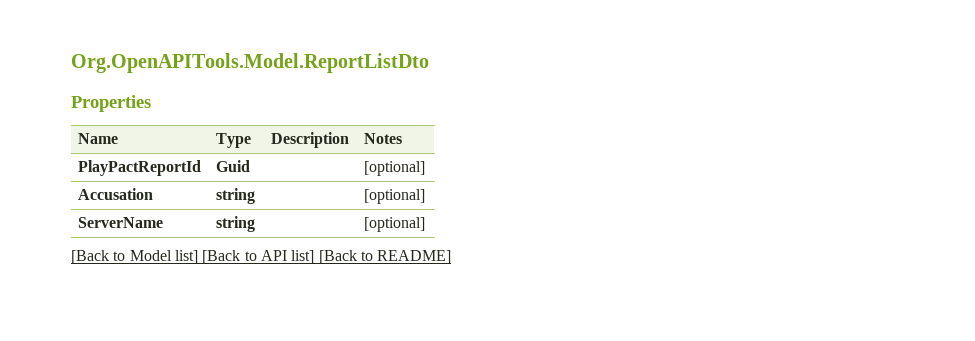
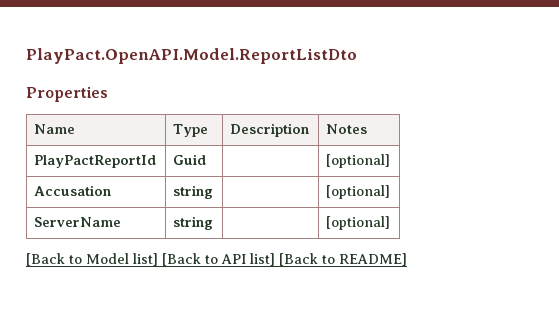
- Org.OpenAPITools.Model.ReportListDto
+ PlayPact.OpenAPI.Model.ReportListDto

